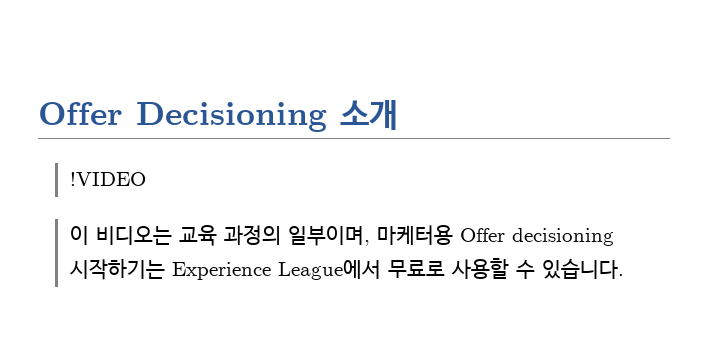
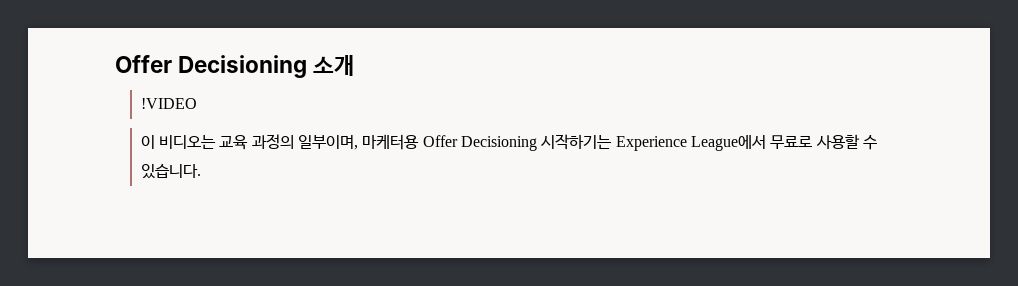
- 이 비디오는 교육 과정의 일부이며, 마케터용 Offer decisioning 시작하기는 Experience League에서 무료로 사용할 수 있습니다.
+ 이 비디오는 교육 과정의 일부이며, 마케터용 Offer Decisioning 시작하기는 Experience League에서 무료로 사용할 수 있습니다.

